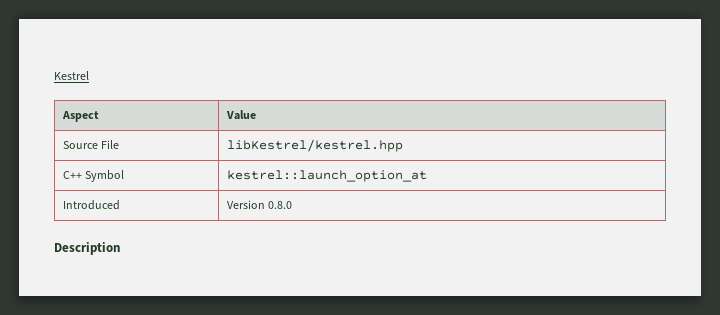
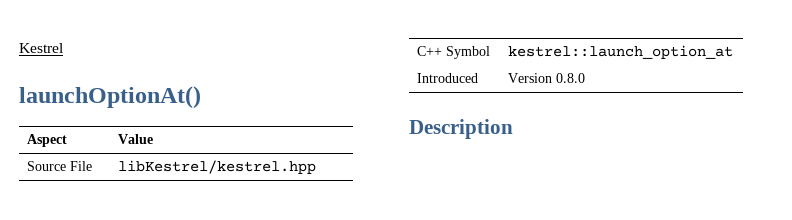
+ launchOptionAt()

